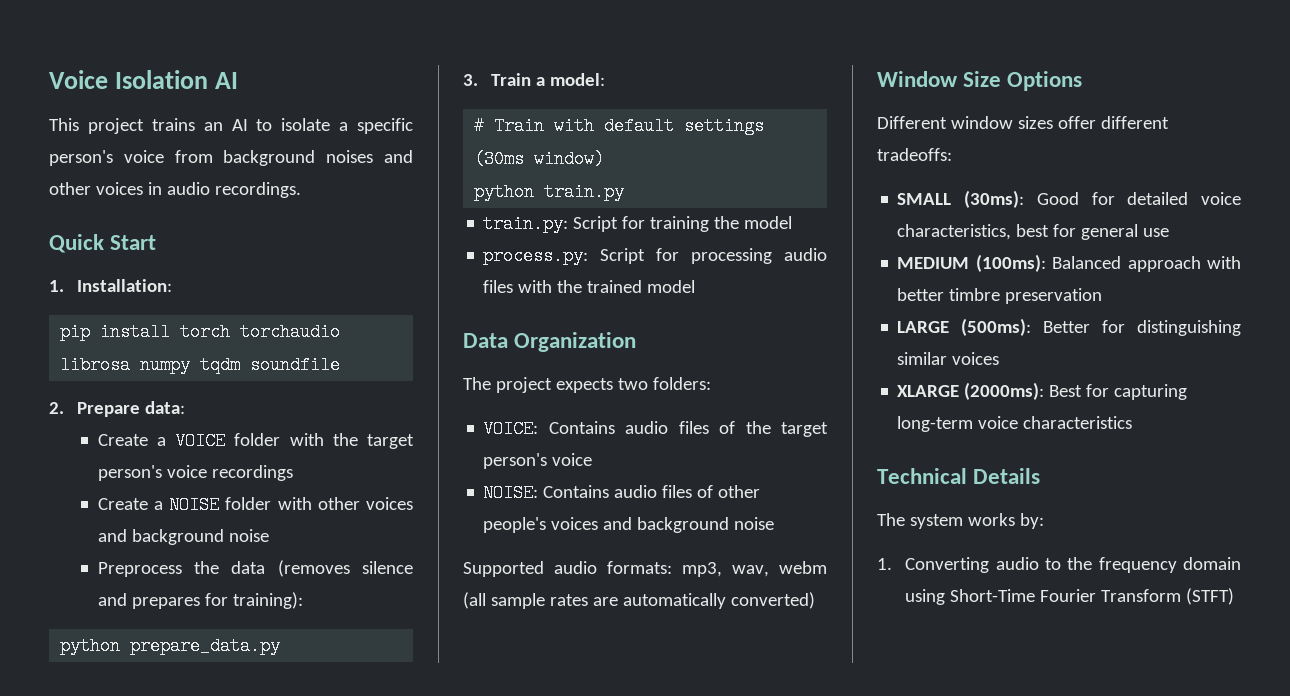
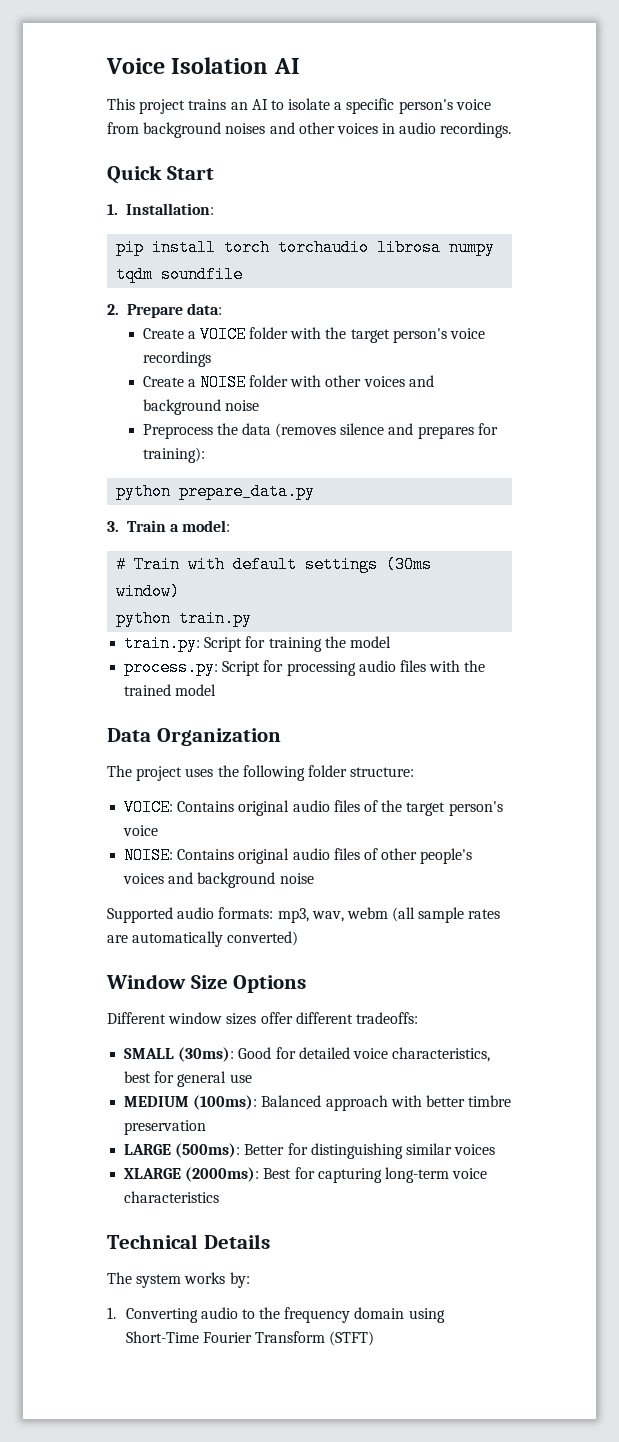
- The project expects two folders:
+ The project uses the following folder structure:
- VOICE: Contains audio files of the target person's voice
+ VOICE: Contains original audio files of the target person's voice
- NOISE: Contains audio files of other people's voices and background noise
+ NOISE: Contains original audio files of other people's voices and background noise

